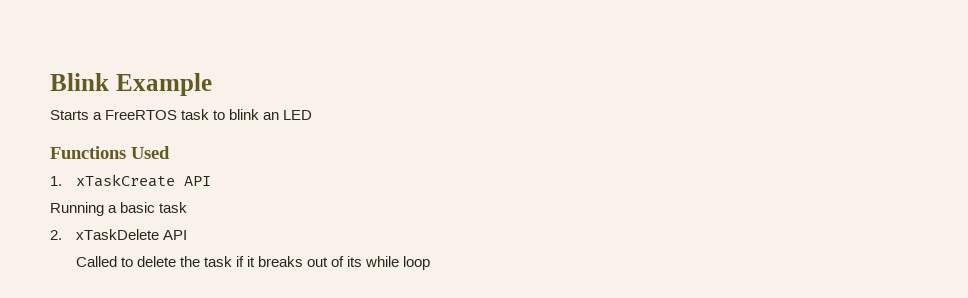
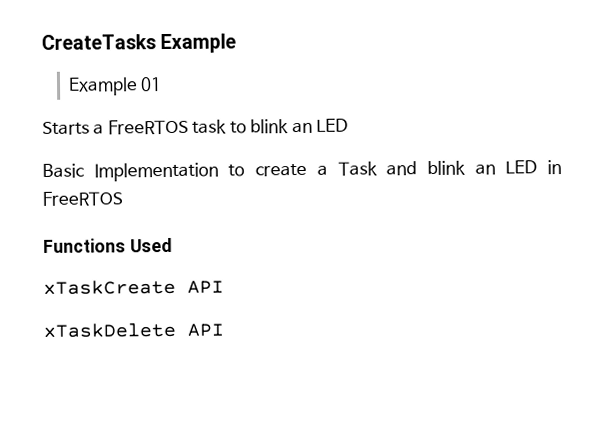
- Blink Example
+ CreateTasks Example
+ Example 01
+ Basic Implementation to create a Task and blink an LED in FreeRTOS
- 1. xTaskCreate API
+ xTaskCreate API
- Running a basic task
- 2. xTaskDelete API
- Called to delete the task if it breaks out of its while loop
+ xTaskDelete API

